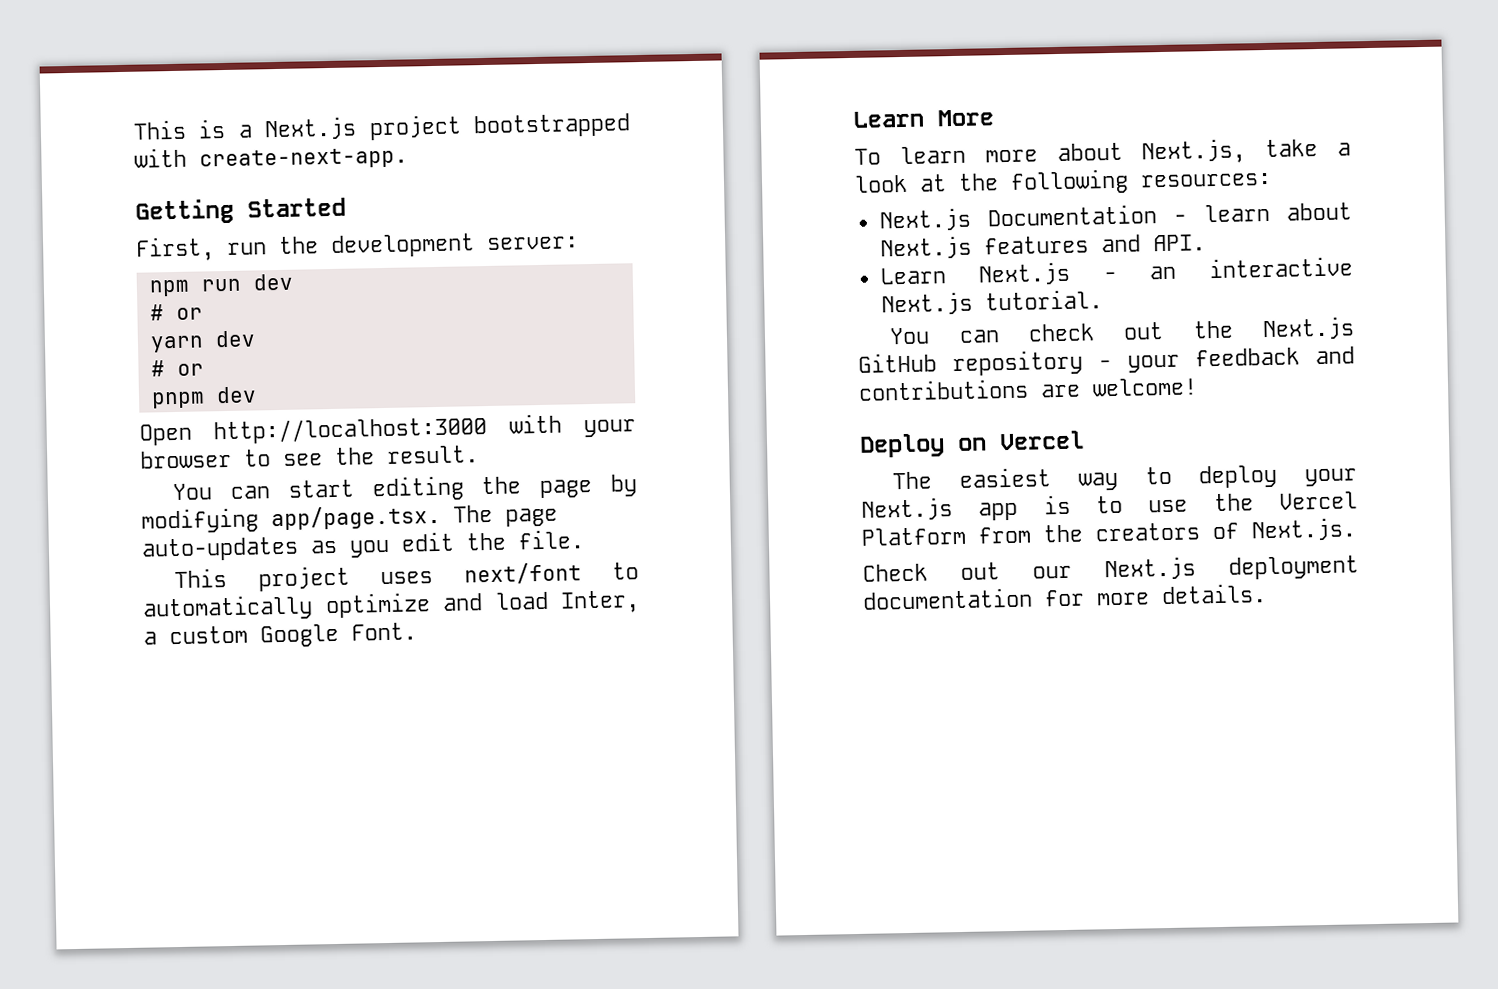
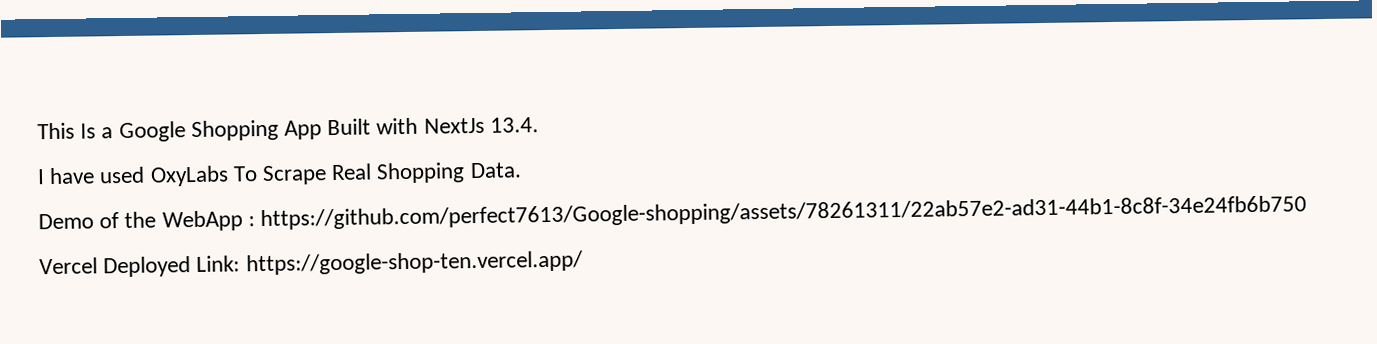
- This is a Next.js project bootstrapped with create-next-app.
- Getting Started
- First, run the development server:
- npm run dev
- # or
- yarn dev
- # or
- pnpm dev
- Open http://localhost:3000 with your browser to see the result.
- You can start editing the page by modifying app/page.tsx. The page auto-updates as you edit the file.
- This project uses next/font to automatically optimize and load Inter, a custom Google Font.
- Learn More
- To learn more about Next.js, take a look at the following resources:
- Next.js Documentation - learn about Next.js features and API.
- Learn Next.js - an interactive Next.js tutorial.
- You can check out the Next.js GitHub repository - your feedback and contributions are welcome!
- Deploy on Vercel
- The easiest way to deploy your Next.js app is to use the Vercel Platform from the creators of Next.js.
- Check out our Next.js deployment documentation for more details.
+ This Is a Google Shopping App Built with NextJs 13.4.
+ I have used OxyLabs To Scrape Real Shopping Data.
+ Demo of the WebApp : https://github.com/perfect7613/Google-shopping/assets/78261311/22ab57e2-ad31-44b1-8c8f-34e24fb6b750
+ Vercel Deployed Link: https://google-shop-ten.vercel.app/

